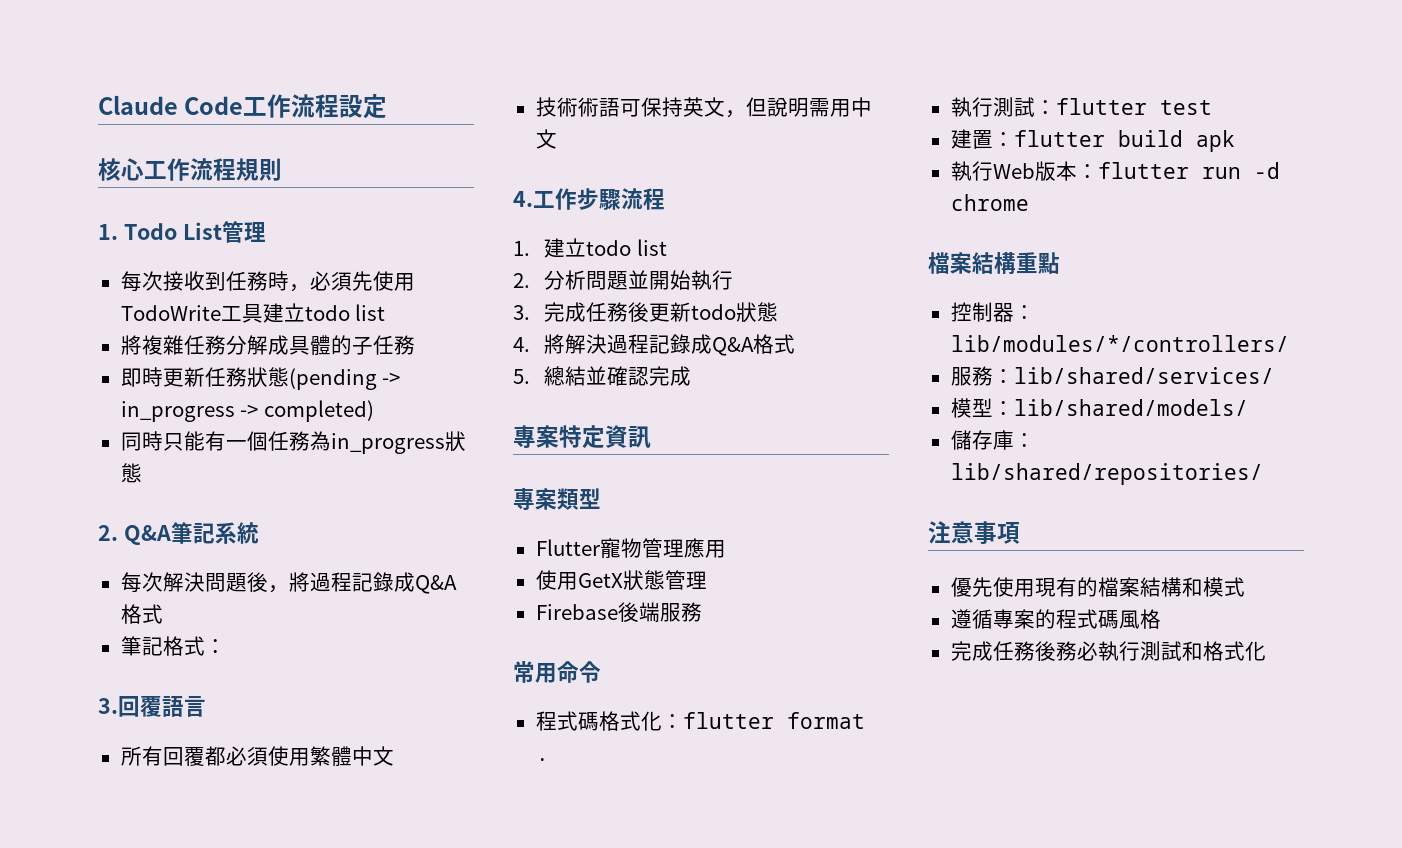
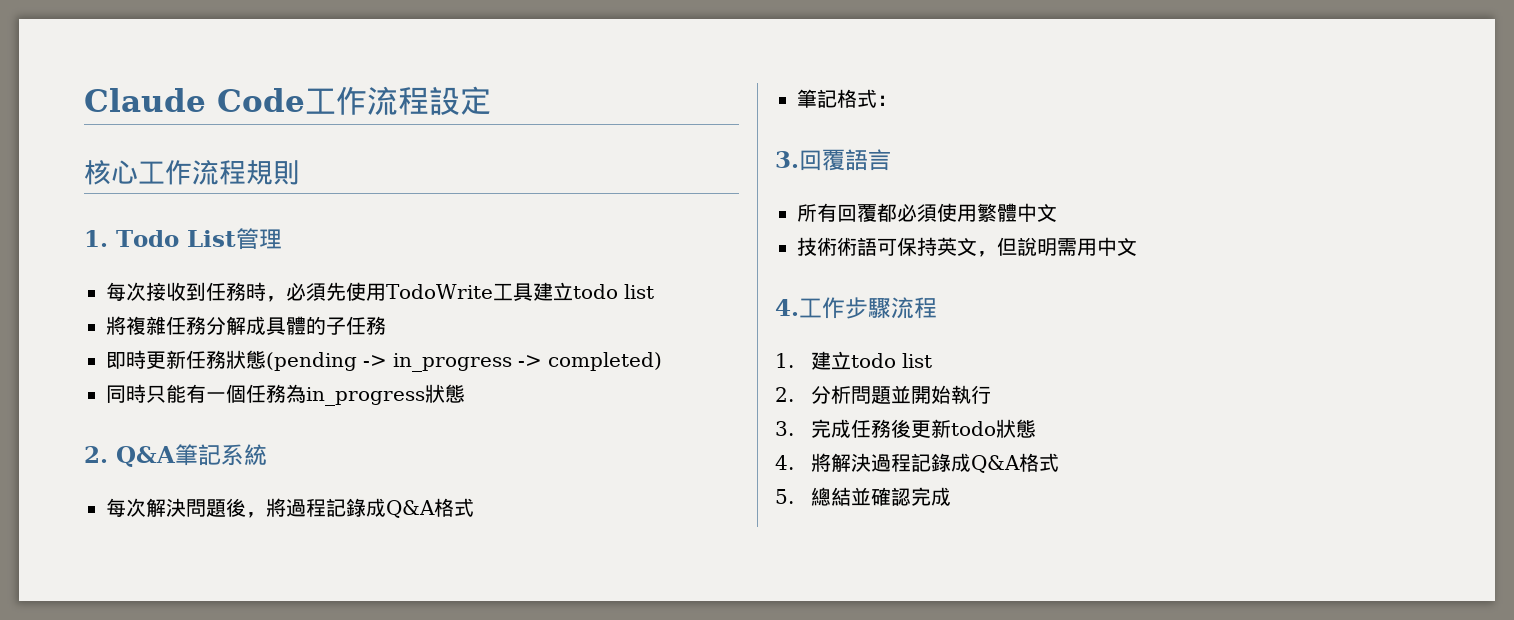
- 專案特定資訊
- 專案類型
- Flutter寵物管理應用
- 使用GetX狀態管理
- Firebase後端服務
- 常用命令
- 程式碼格式化：flutter format .
- 執行測試：flutter test
- 建置：flutter build apk
- 執行Web版本：flutter run -d chrome
- 檔案結構重點
- 控制器：lib/modules/*/controllers/
- 服務：lib/shared/services/
- 模型：lib/shared/models/
- 儲存庫：lib/shared/repositories/
- 注意事項
- 優先使用現有的檔案結構和模式
- 遵循專案的程式碼風格
- 完成任務後務必執行測試和格式化

